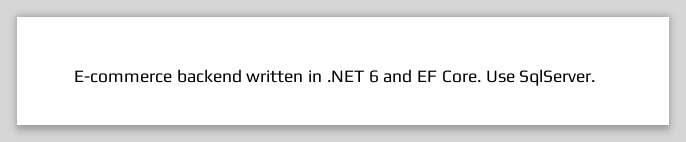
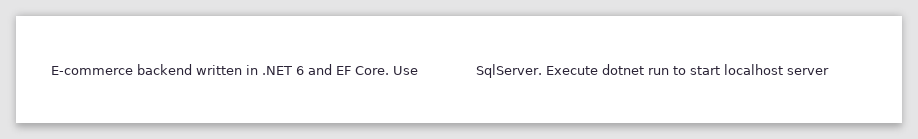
+ Execute dotnet run to start localhost server

